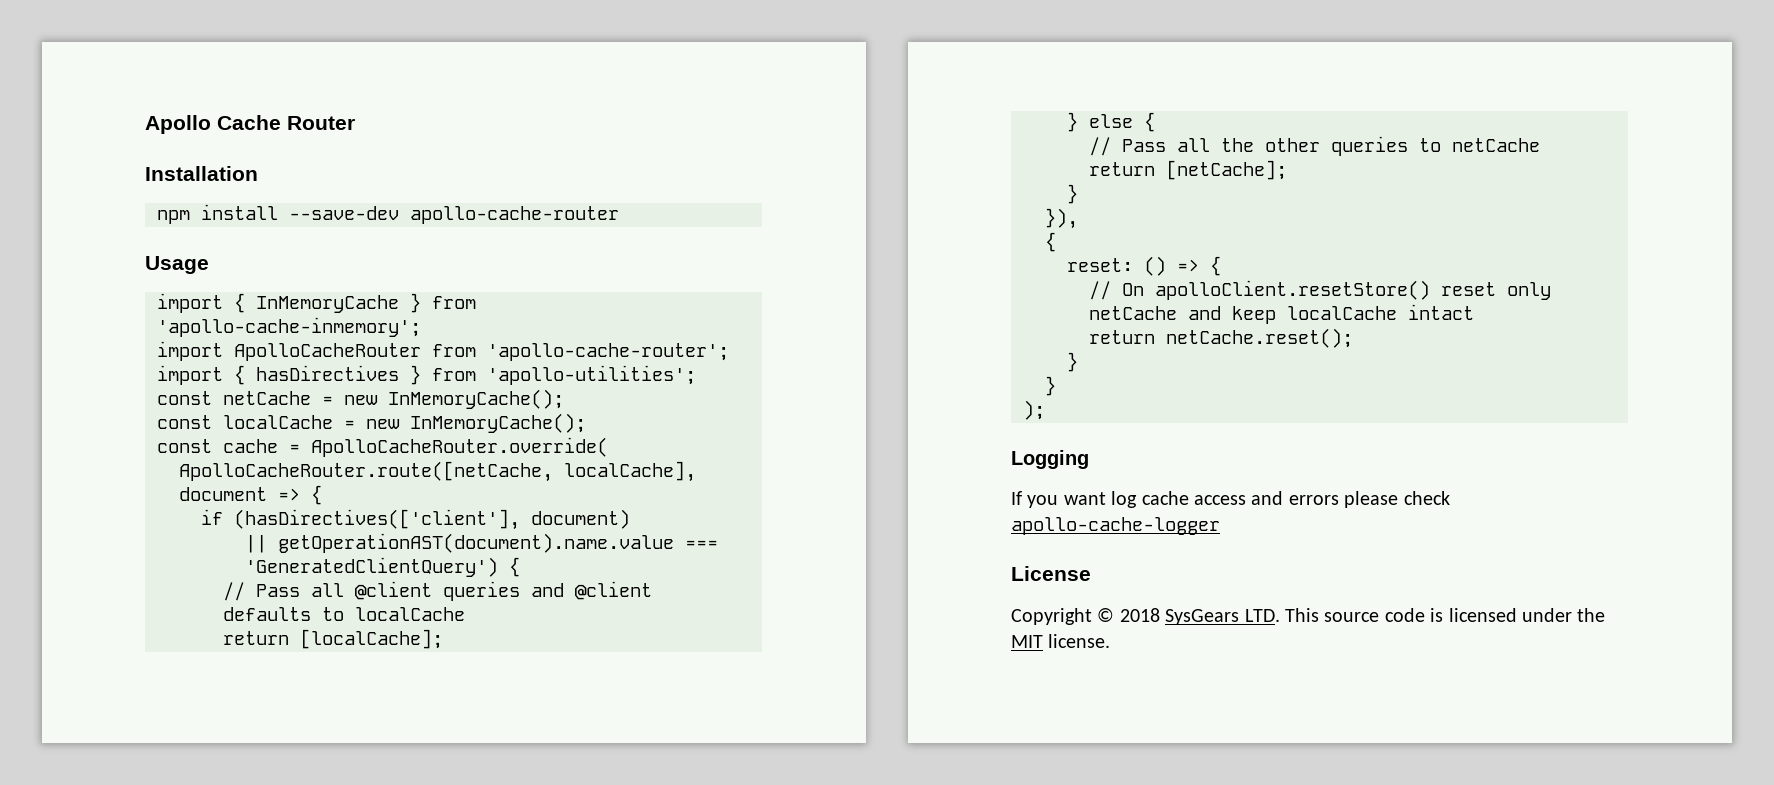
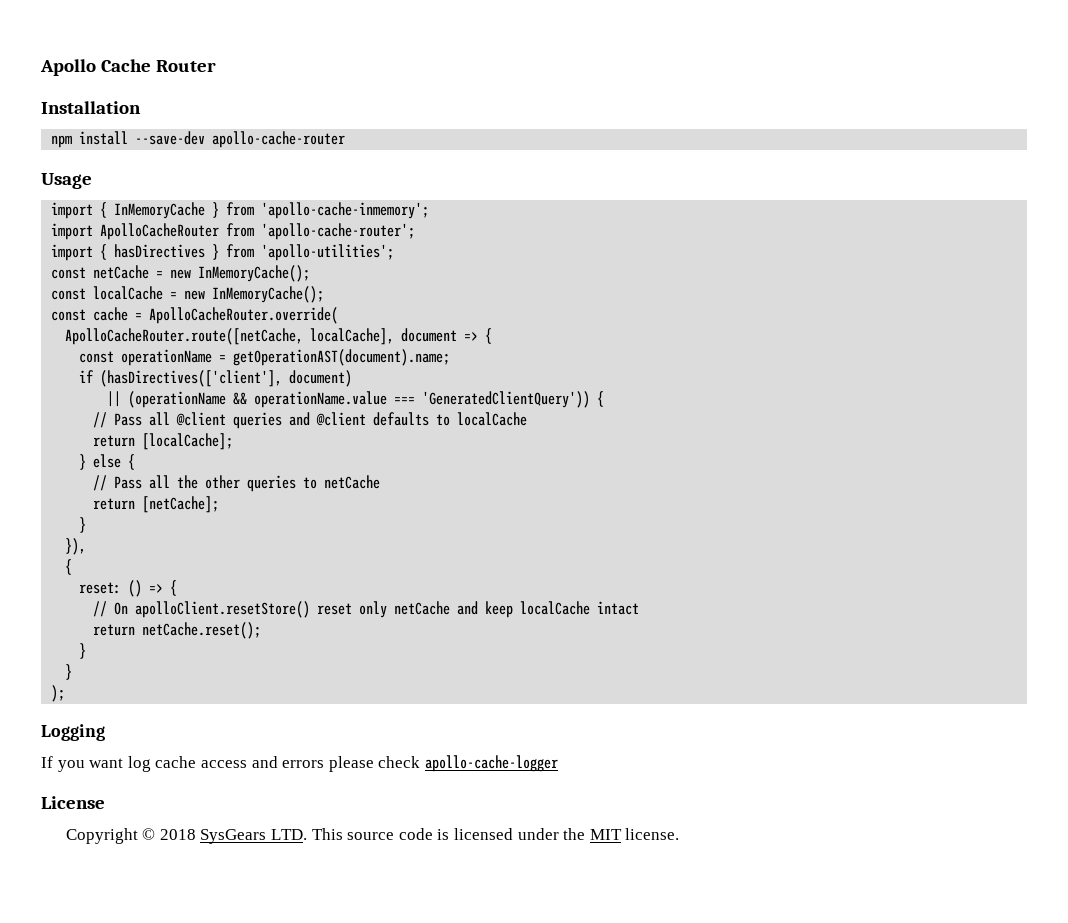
+ const operationName = getOperationAST(document).name;
- || getOperationAST(document).name.value === 'GeneratedClientQuery') {
+ || (operationName && operationName.value === 'GeneratedClientQuery')) {

